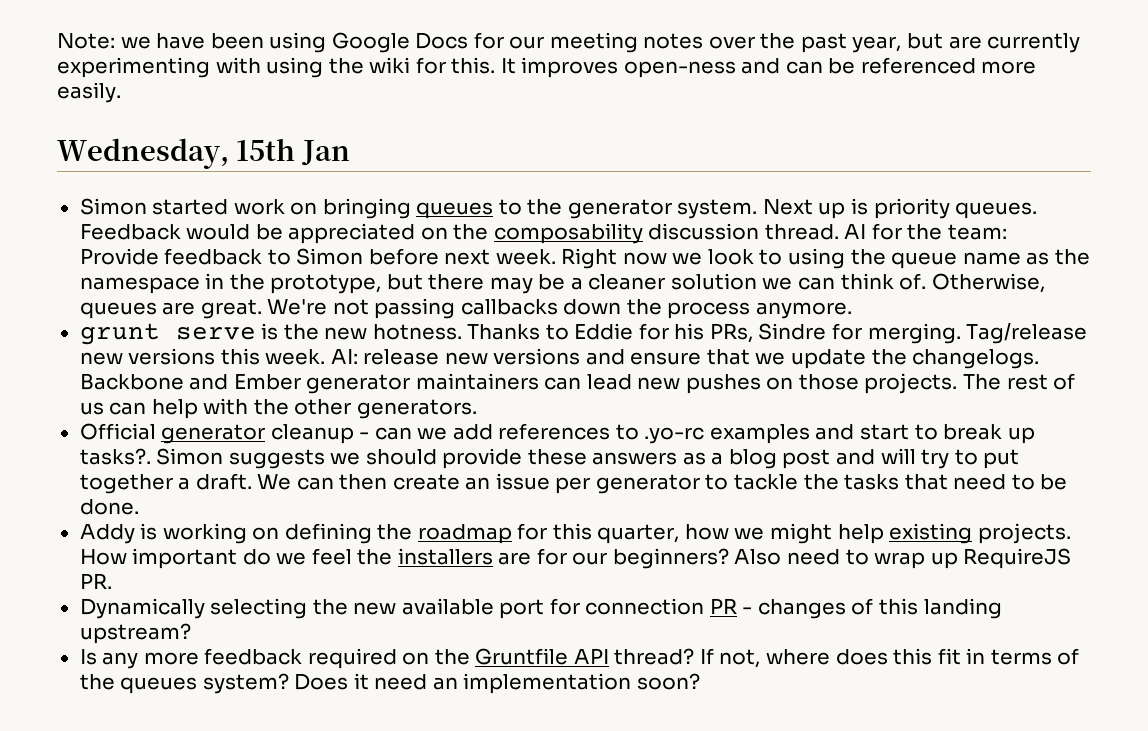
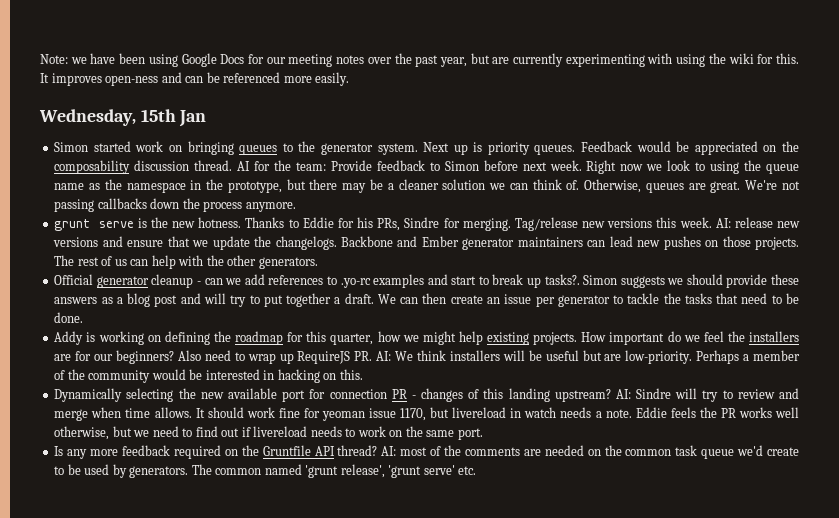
- Also need to wrap up RequireJS PR.
+ Also need to wrap up RequireJS PR. AI: We think installers will be useful but are low-priority. Perhaps a member of the community would be interested in hacking on this.
+ AI: Sindre will try to review and merge when time allows. It should work fine for yeoman issue 1170, but livereload in watch needs a note. Eddie feels the PR works well otherwise, but we need to find out if livereload needs to work on the same port.
- If not, where does this fit in terms of the queues system? Does it need an implementation soon?
+ AI: most of the comments are needed on the common task queue we'd create to be used by generators. The common named 'grunt release', 'grunt serve' etc.

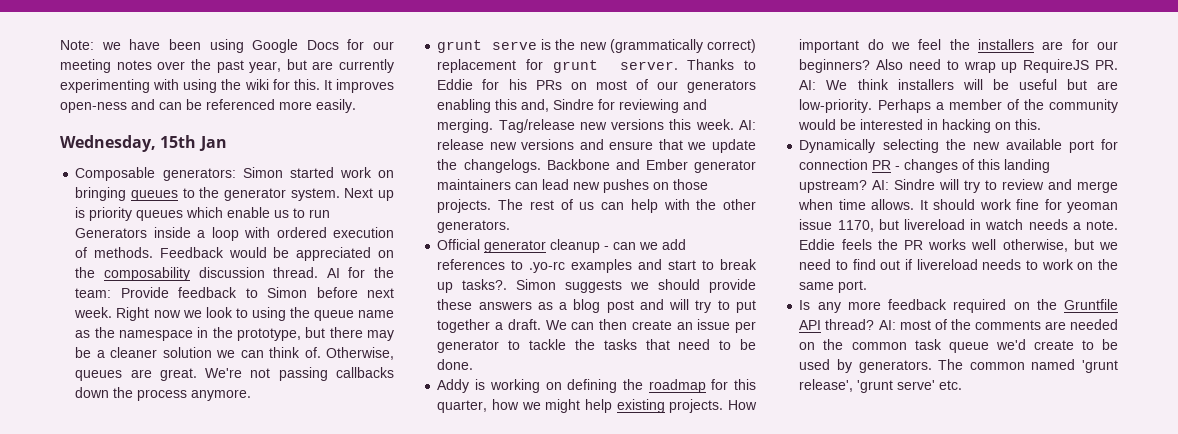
- Simon started work on bringing queues to the generator system.
+ Composable generators: Simon started work on bringing queues to the generator system.
- Next up is priority queues.
+ Next up is priority queues which enable us to run Generators inside a loop with ordered execution of methods.
- grunt serve is the new hotness.
+ grunt serve is the new (grammatically correct) replacement for grunt server.
- Thanks to Eddie for his PRs, Sindre for merging.
+ Thanks to Eddie for his PRs on most of our generators enabling this and, Sindre for reviewing and merging.

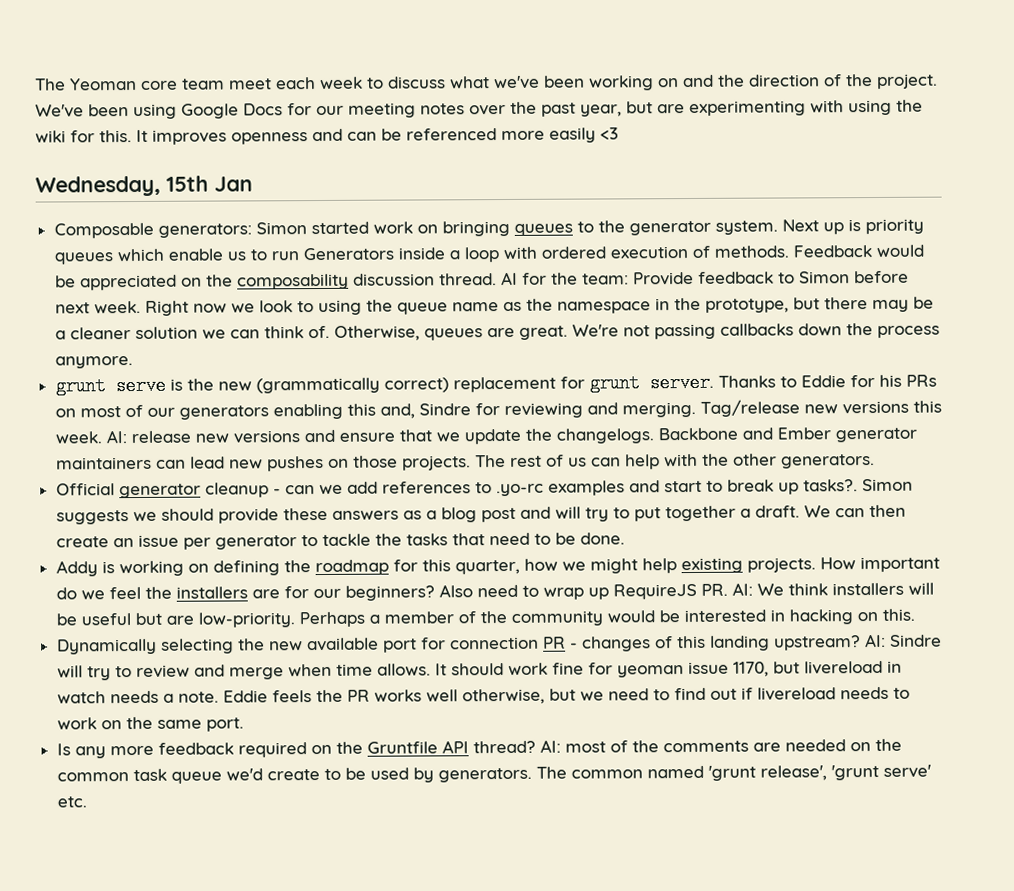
- Note: we have been using Google Docs for our meeting notes over the past year, but are currently experimenting with using the wiki for this.
+ The Yeoman core team meet each week to discuss what we've been working on and the direction of the project. We've been using Google Docs for our meeting notes over the past year, but are experimenting with using the wiki for this.
- It improves open-ness and can be referenced more easily.
+ It improves openness and can be referenced more easily <3

